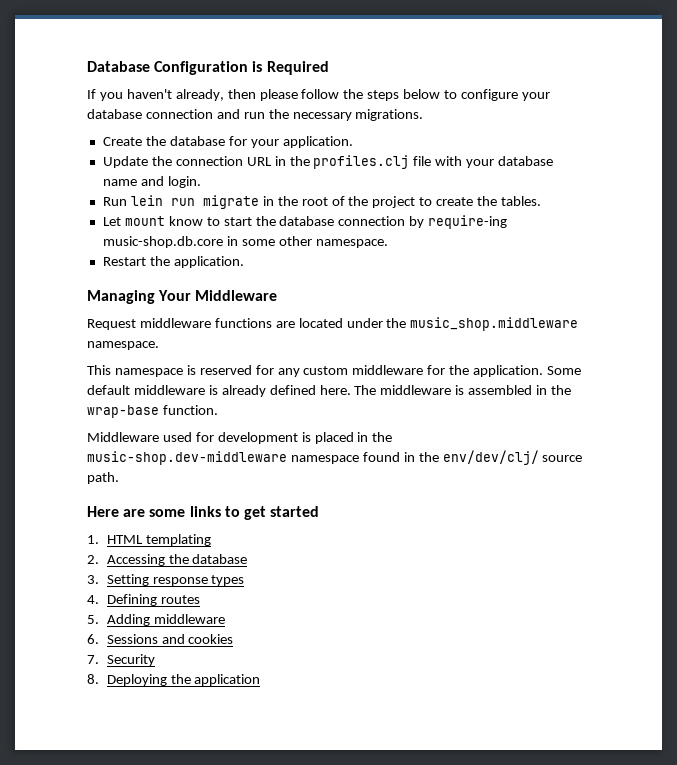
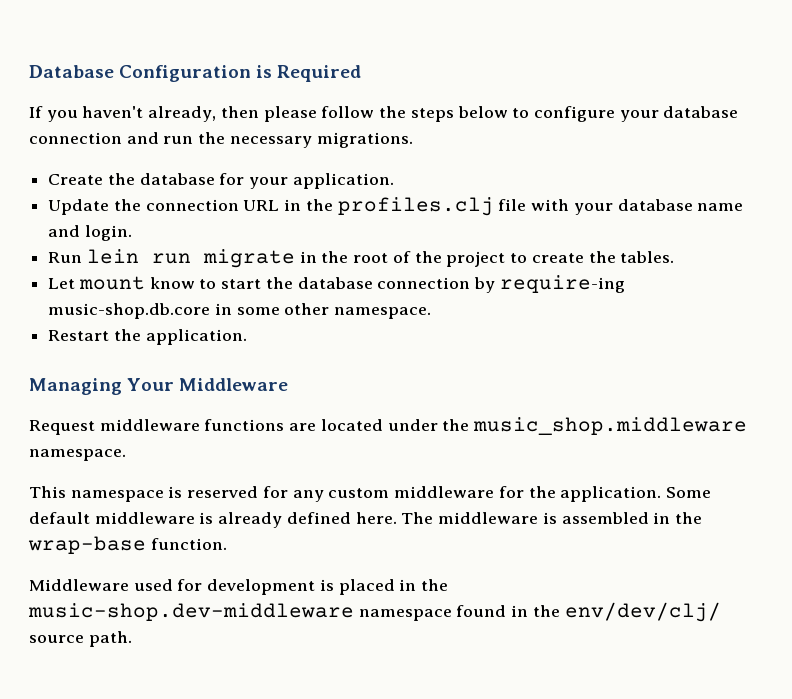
- Here are some links to get started
- 1. HTML templating
- 2. Accessing the database
- 3. Setting response types
- 4. Defining routes
- 5. Adding middleware
- 6. Sessions and cookies
- 7. Security
- 8. Deploying the application

